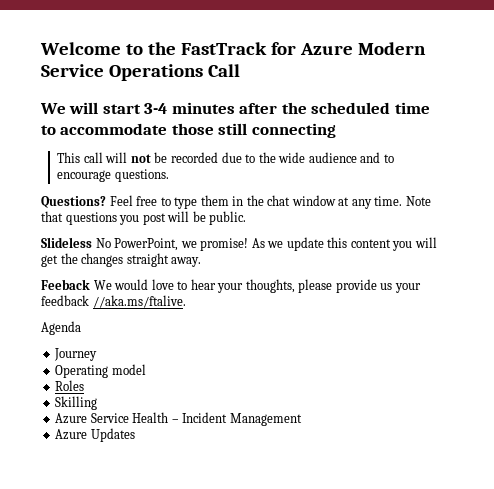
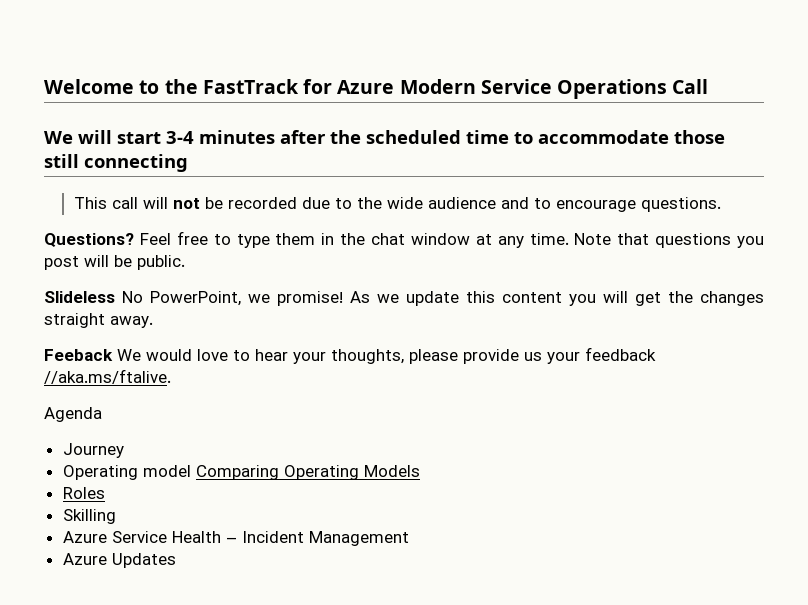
- Operating model
+ Operating model Comparing Operating Models

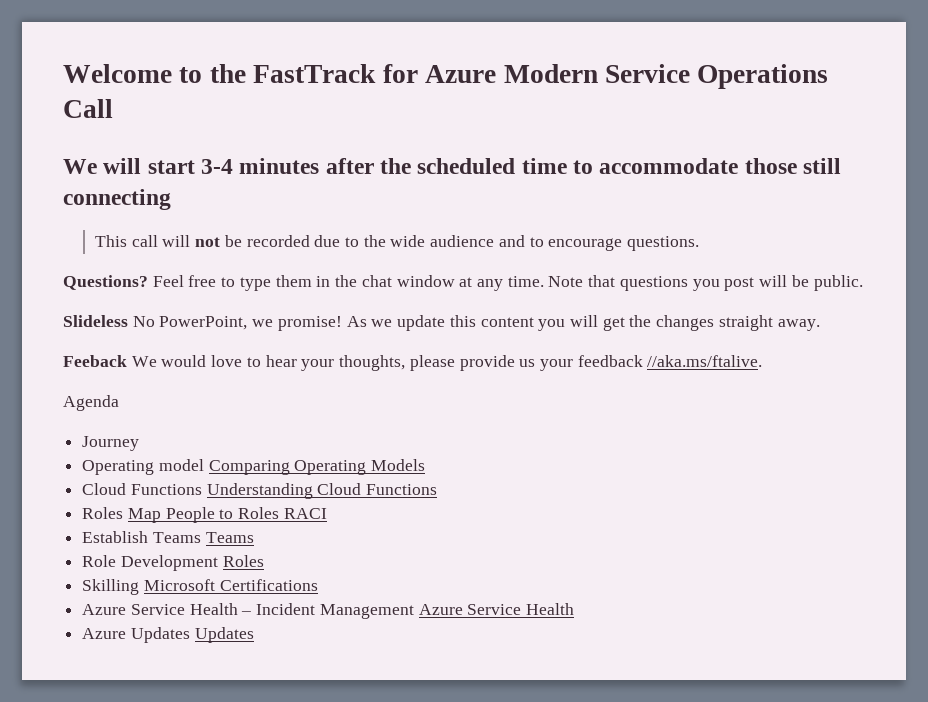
- Roles
+ Cloud Functions Understanding Cloud Functions
+ Roles Map People to Roles RACI
+ Establish Teams Teams
+ Role Development Roles
- Skilling
+ Skilling Microsoft Certifications
- Azure Service Health – Incident Management
+ Azure Service Health – Incident Management Azure Service Health
- Azure Updates
+ Azure Updates Updates

